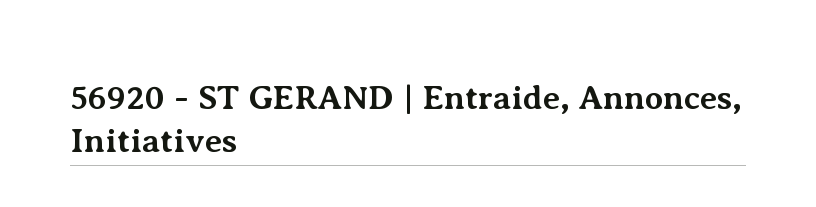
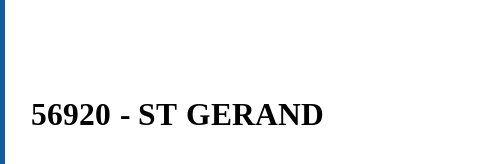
- 56920 - ST GERAND | Entraide, Annonces, Initiatives
+ 56920 - ST GERAND

